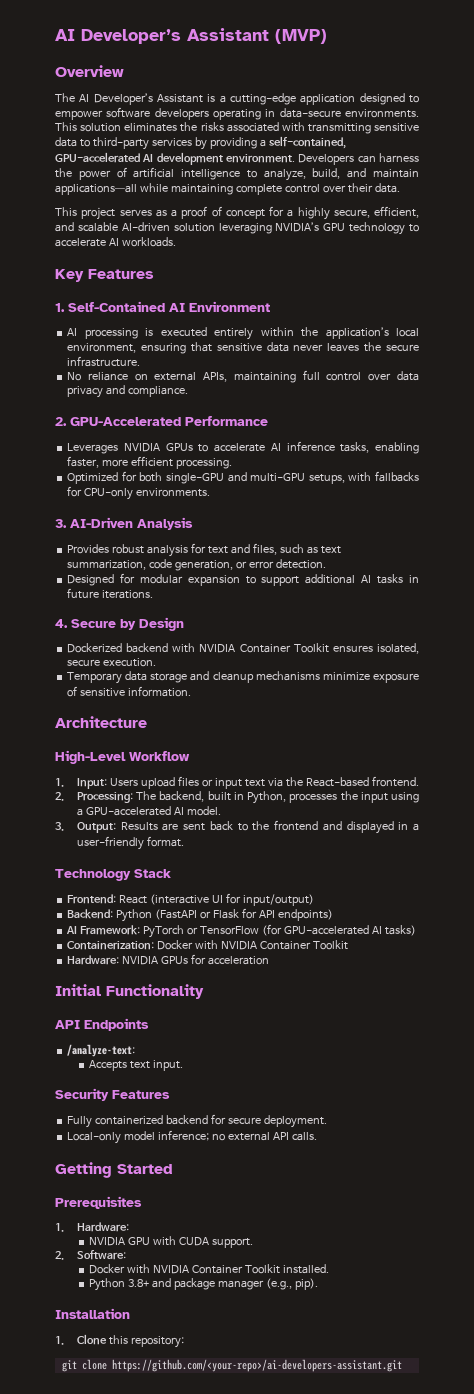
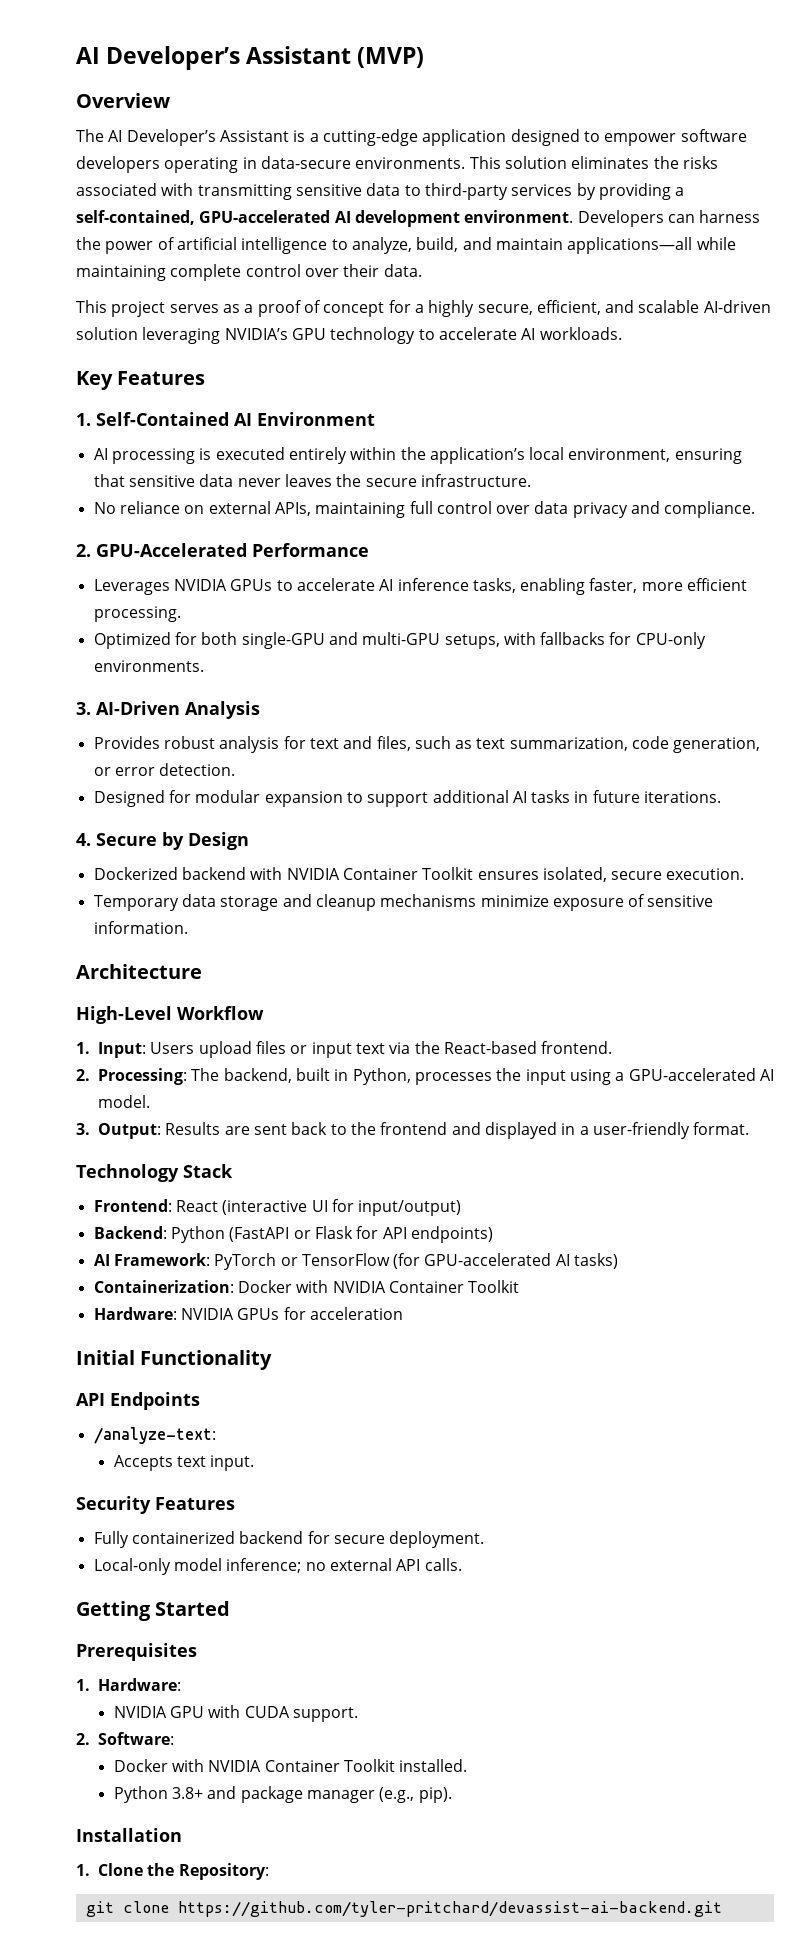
- 1. Clone this repository:
+ 1. Clone the Repository:
- git clone https://github.com/<your-repo>/ai-developers-assistant.git
+ git clone https://github.com/tyler-pritchard/devassist-ai-backend.git

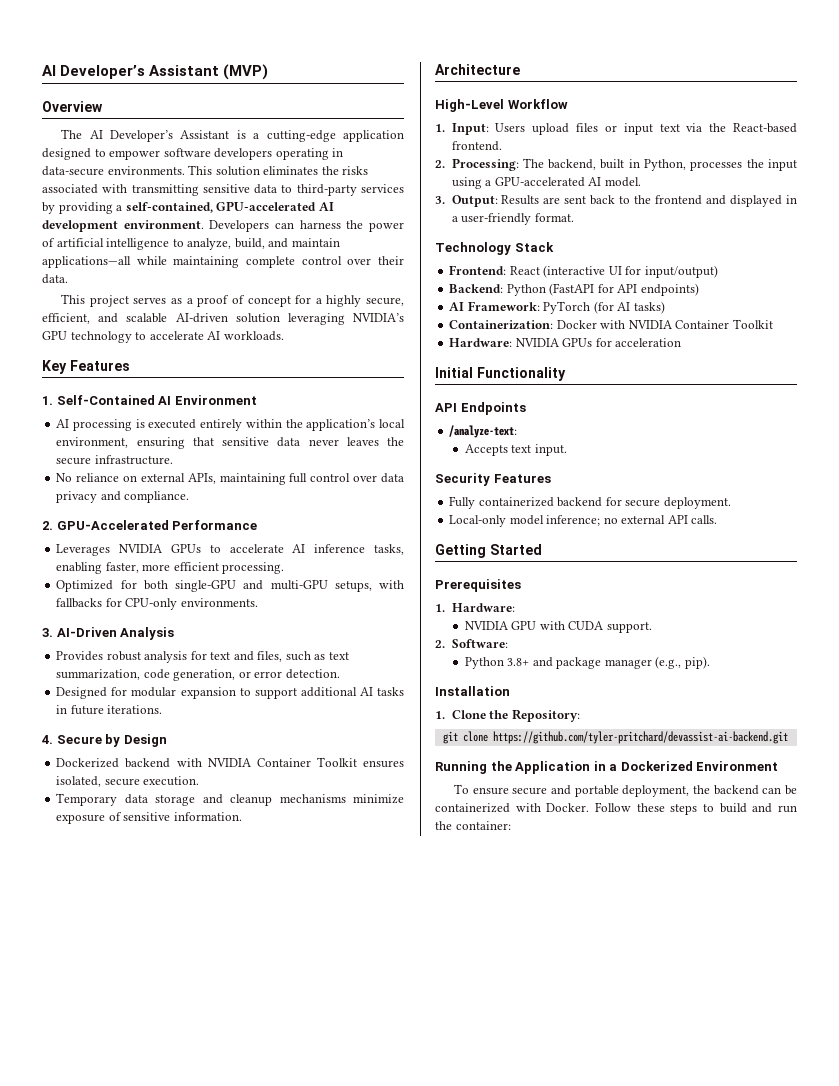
- Backend: Python (FastAPI or Flask for API endpoints)
+ Backend: Python (FastAPI for API endpoints)
- AI Framework: PyTorch or TensorFlow (for GPU-accelerated AI tasks)
+ AI Framework: PyTorch (for AI tasks)
- Docker with NVIDIA Container Toolkit installed.
+ Running the Application in a Dockerized Environment
+ To ensure secure and portable deployment, the backend can be containerized with Docker. Follow these steps to build and run the container:

